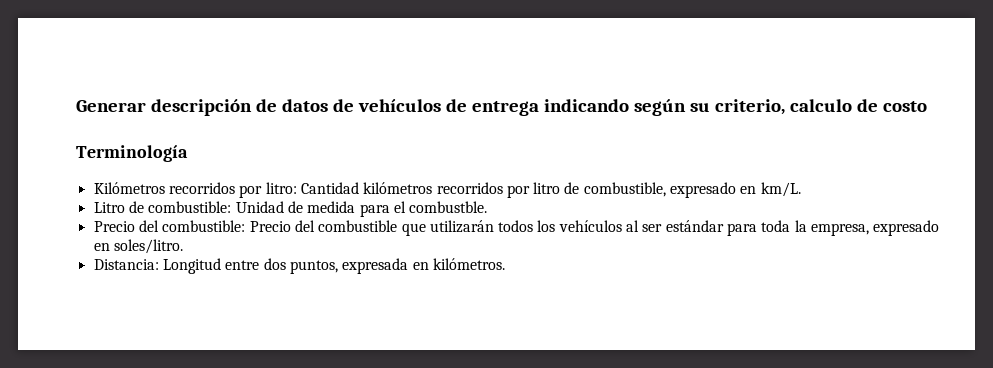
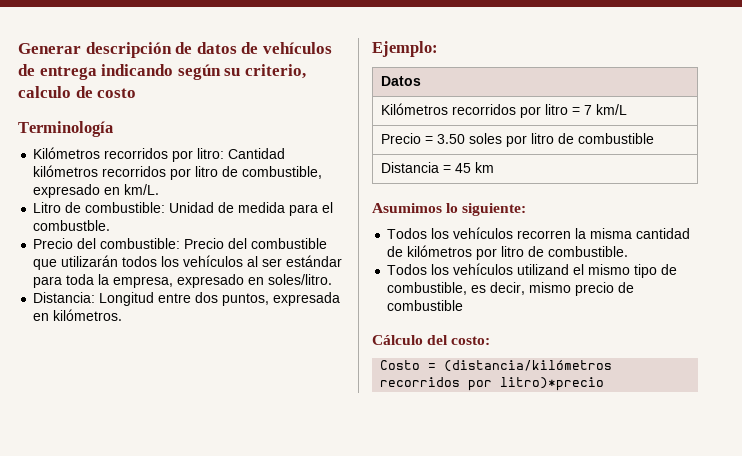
+ Ejemplo:
+ Datos
+ Kilómetros recorridos por litro = 7 km/L
+ Precio = 3.50 soles por litro de combustible
+ Distancia = 45 km
+ Asumimos lo siguiente:
+ Todos los vehículos recorren la misma cantidad de kilómetros por litro de combustible.
+ Todos los vehículos utilizand el mismo tipo de combustible, es decir, mismo precio de combustible
+ Cálculo del costo:
+ Costo = (distancia/kilómetros recorridos por litro)*precio

